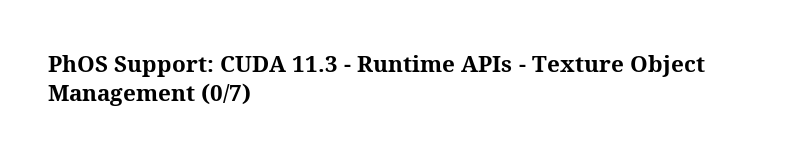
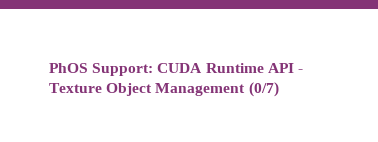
- PhOS Support: CUDA 11.3 - Runtime APIs - Texture Object Management (0/7)
+ PhOS Support: CUDA Runtime API - Texture Object Management (0/7)

